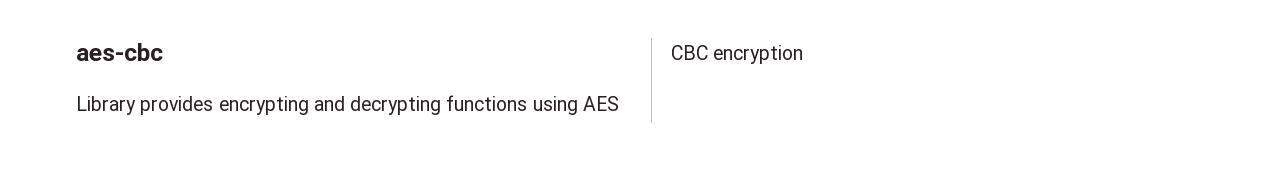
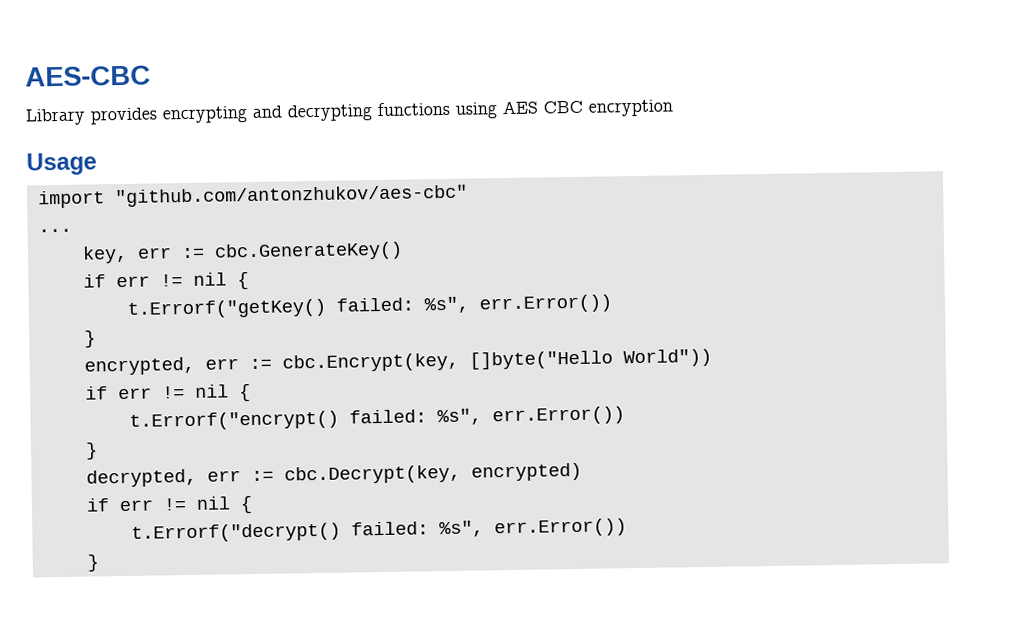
- aes-cbc
+ AES-CBC
+ Usage
+ import "github.com/antonzhukov/aes-cbc"
+ ...
+ key, err := cbc.GenerateKey()
+ if err != nil {
+ t.Errorf("getKey() failed: %s", err.Error())
+ }
+ encrypted, err := cbc.Encrypt(key, []byte("Hello World"))
+ if err != nil {
+ t.Errorf("encrypt() failed: %s", err.Error())
+ }
+ decrypted, err := cbc.Decrypt(key, encrypted)
+ if err != nil {
+ t.Errorf("decrypt() failed: %s", err.Error())
+ }

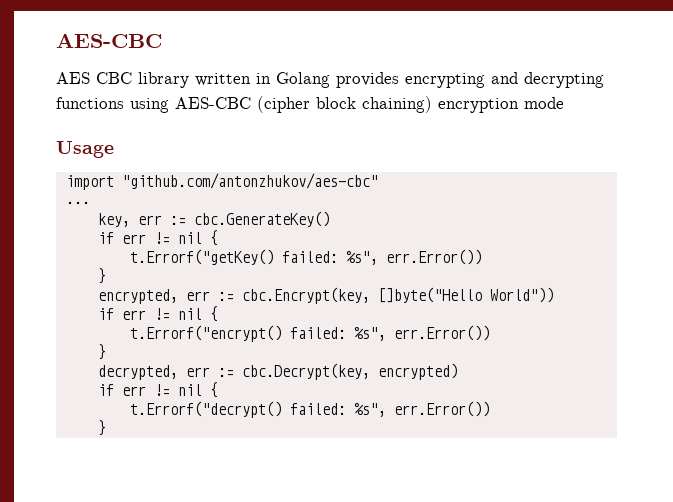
- Library provides encrypting and decrypting functions using AES CBC encryption
+ AES CBC library written in Golang provides encrypting and decrypting functions using AES-CBC (cipher block chaining) encryption mode

